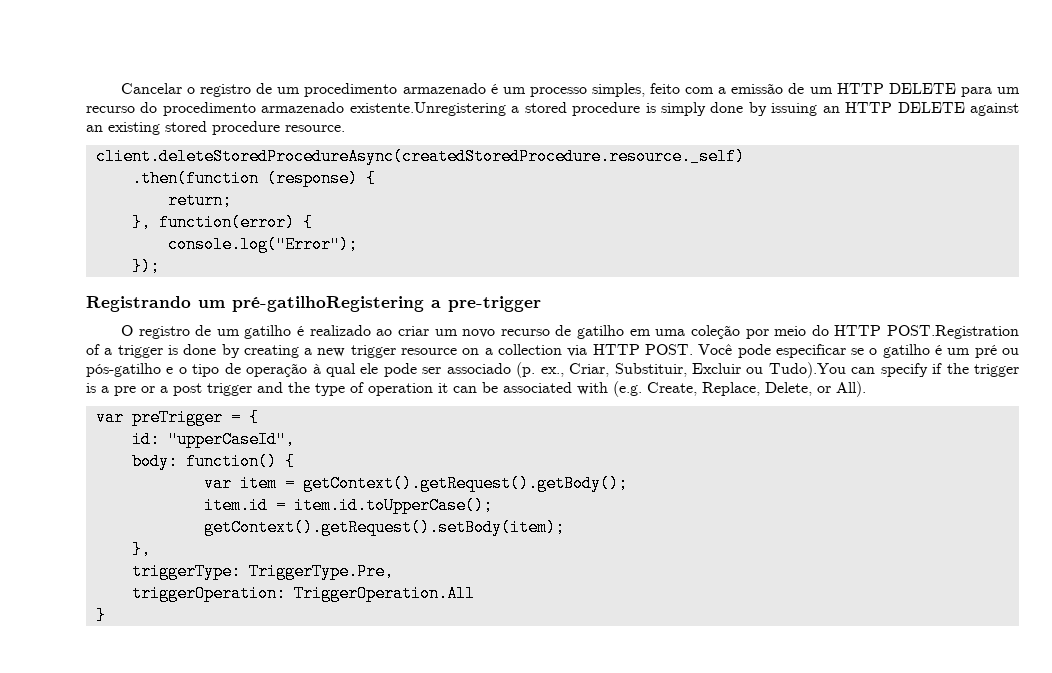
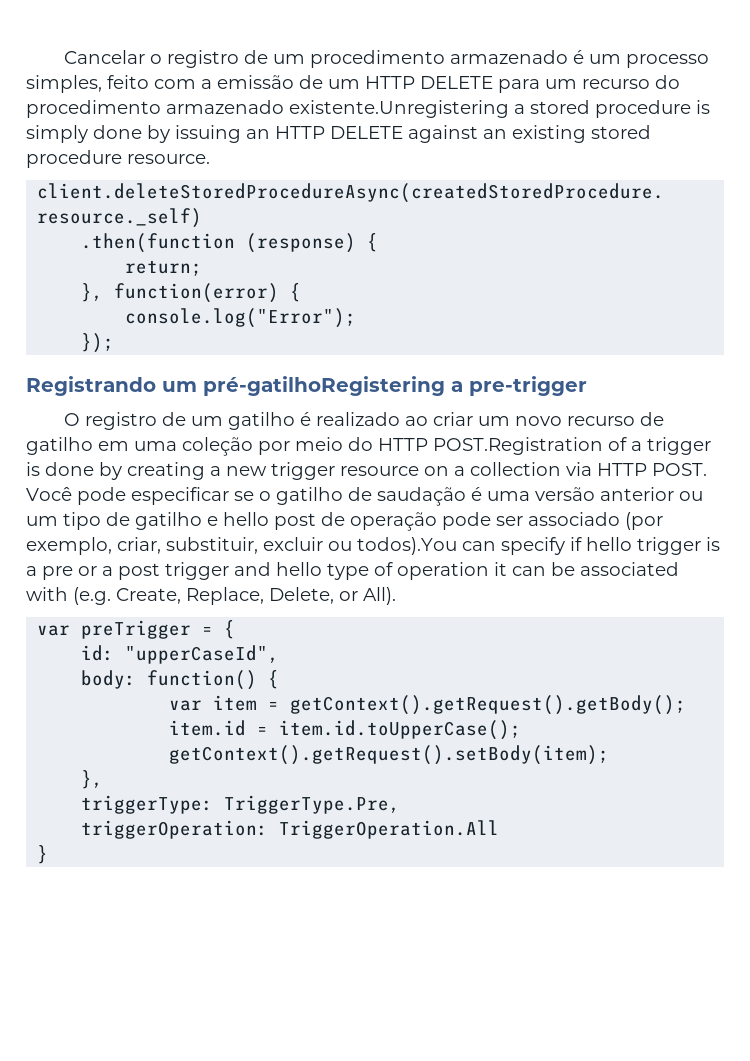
- Você pode especificar se o gatilho é um pré ou pós-gatilho e o tipo de operação à qual ele pode ser associado (p. ex., Criar, Substituir, Excluir ou Tudo).You can specify if the trigger is a pre or a post trigger and the type of operation it can be associated with (e.g. Create, Replace, Delete, or All).
+ Você pode especificar se o gatilho de saudação é uma versão anterior ou um tipo de gatilho e hello post de operação pode ser associado (por exemplo, criar, substituir, excluir ou todos).You can specify if hello trigger is a pre or a post trigger and hello type of operation it can be associated with (e.g. Create, Replace, Delete, or All).

